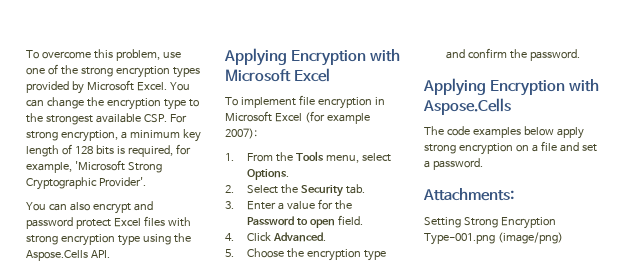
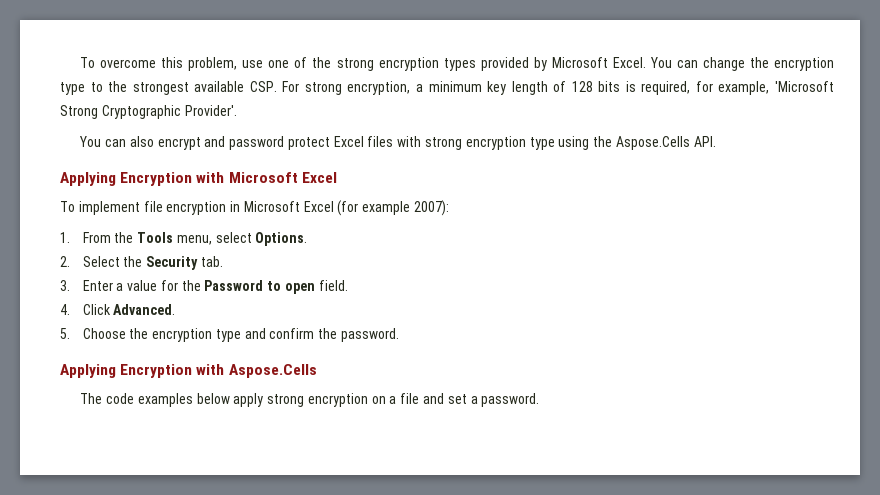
- Attachments:
- Setting Strong Encryption Type-001.png (image/png)

